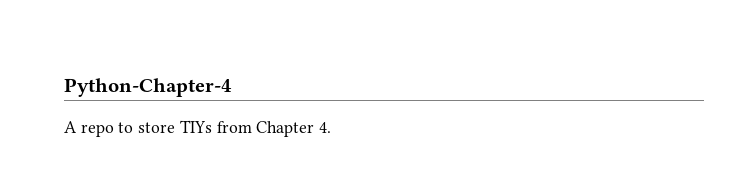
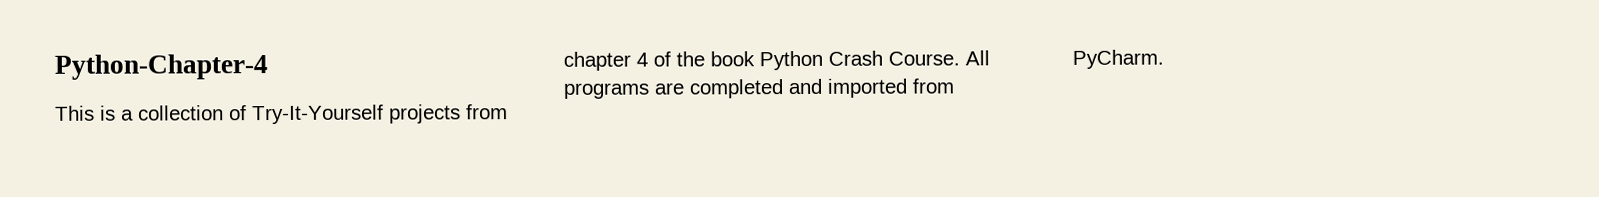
- A repo to store TIYs from Chapter 4.
+ This is a collection of Try-It-Yourself projects from chapter 4 of the book Python Crash Course. All programs are completed and imported from PyCharm.

